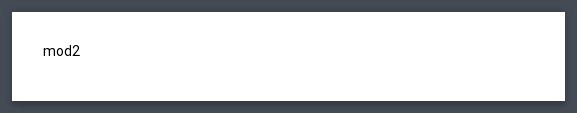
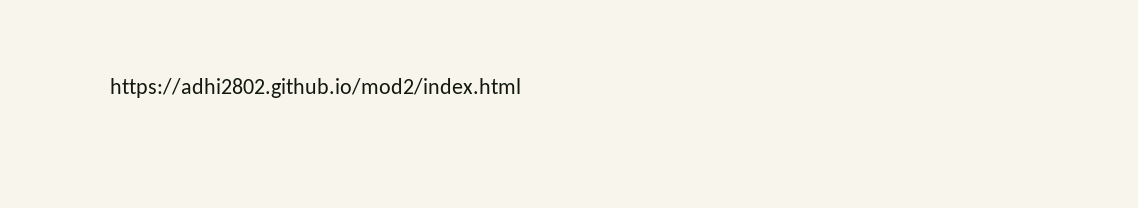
- mod2
+ https://adhi2802.github.io/mod2/index.html

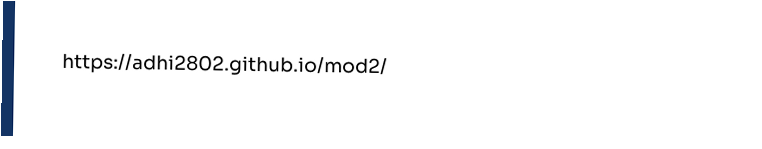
- https://adhi2802.github.io/mod2/index.html
+ https://adhi2802.github.io/mod2/

